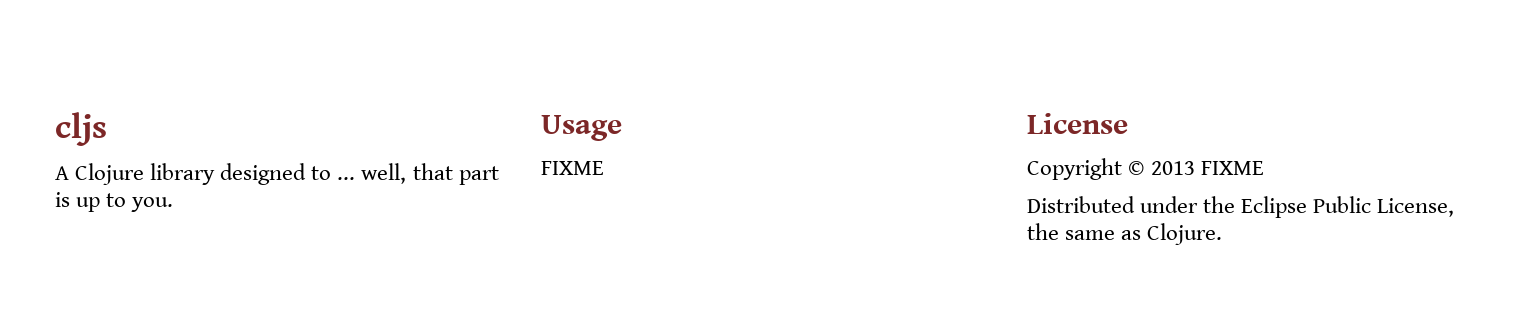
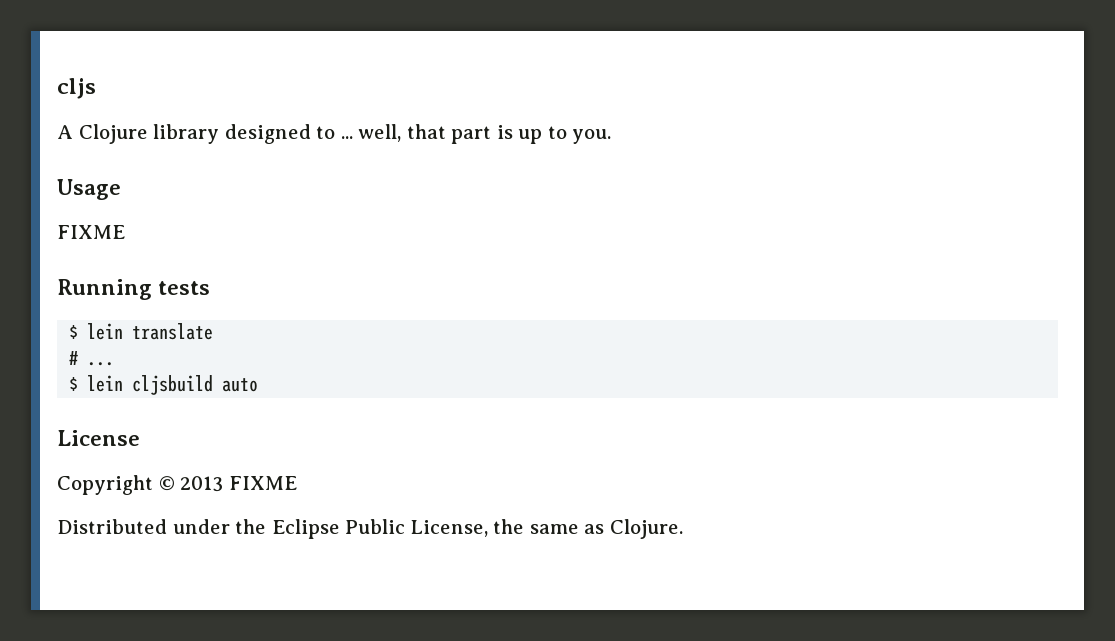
+ Running tests
+ $ lein translate
+ # ...
+ $ lein cljsbuild auto

